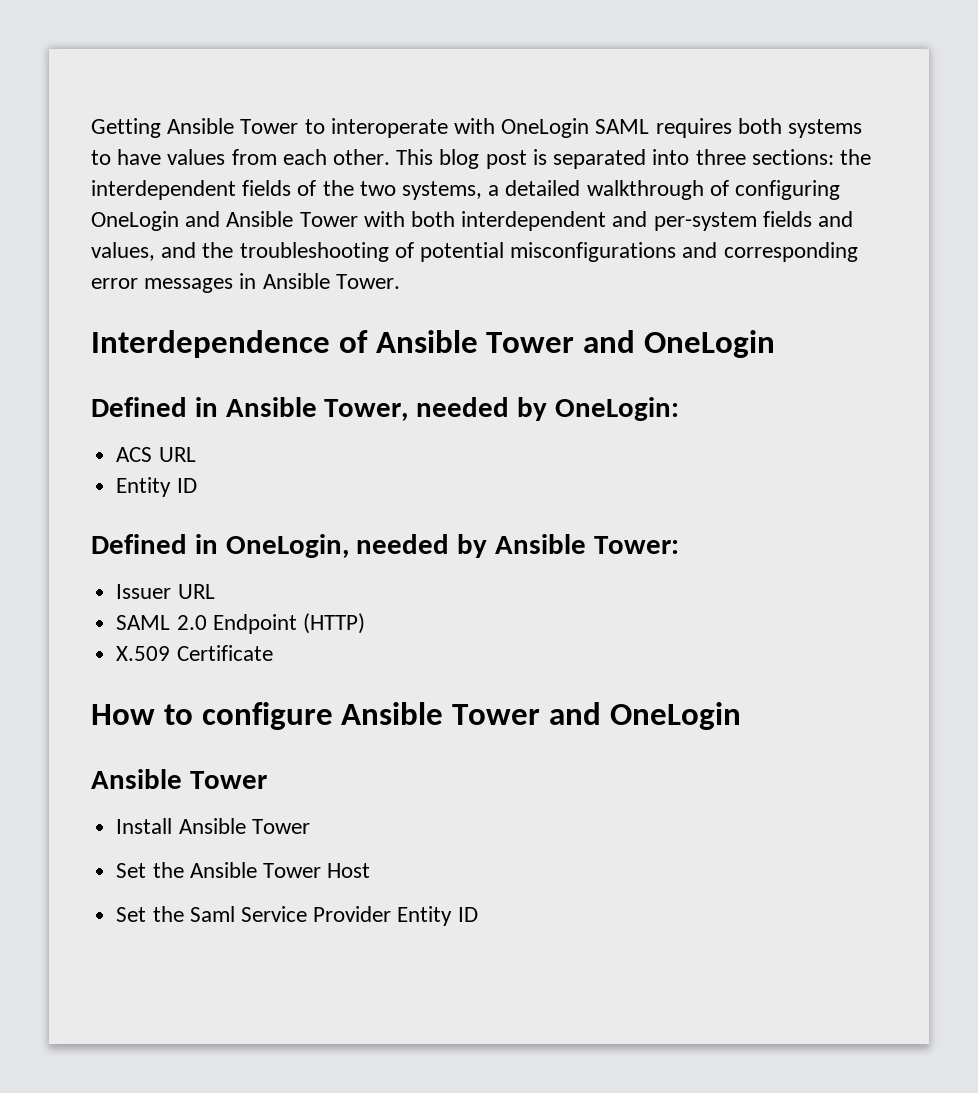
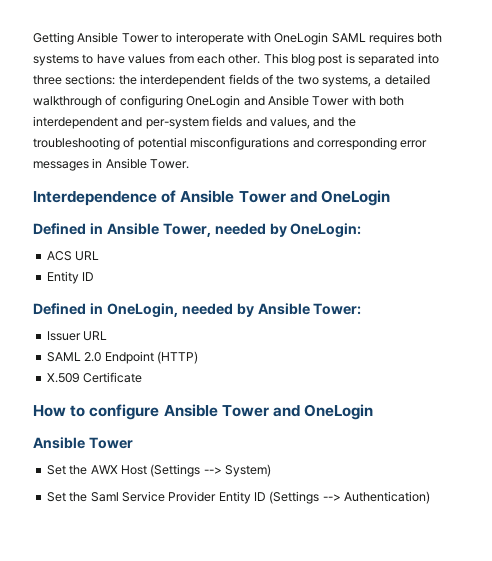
- Install Ansible Tower
- Set the Ansible Tower Host
+ Set the AWX Host (Settings --> System)
- Set the Saml Service Provider Entity ID
+ Set the Saml Service Provider Entity ID (Settings --> Authentication)

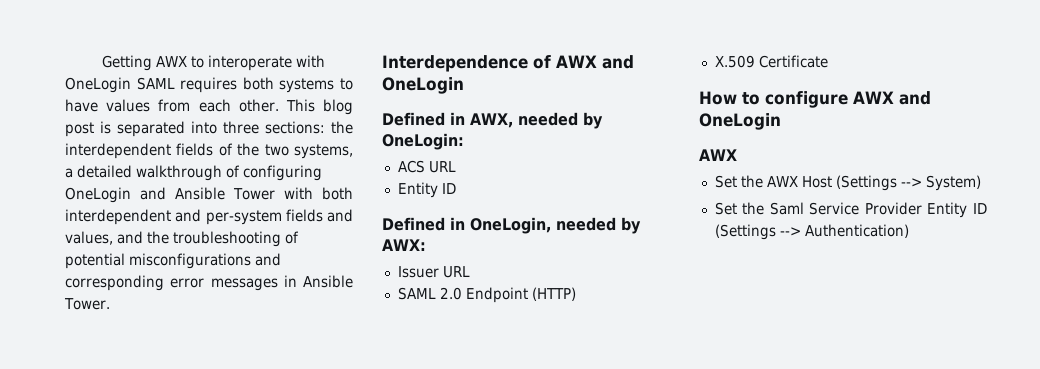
- Getting Ansible Tower to interoperate with OneLogin SAML requires both systems to have values from each other.
+ Getting AWX to interoperate with OneLogin SAML requires both systems to have values from each other.
- Interdependence of Ansible Tower and OneLogin
+ Interdependence of AWX and OneLogin
- Defined in Ansible Tower, needed by OneLogin:
+ Defined in AWX, needed by OneLogin:
- Defined in OneLogin, needed by Ansible Tower:
+ Defined in OneLogin, needed by AWX:
- How to configure Ansible Tower and OneLogin
- Ansible Tower
+ How to configure AWX and OneLogin
+ AWX

